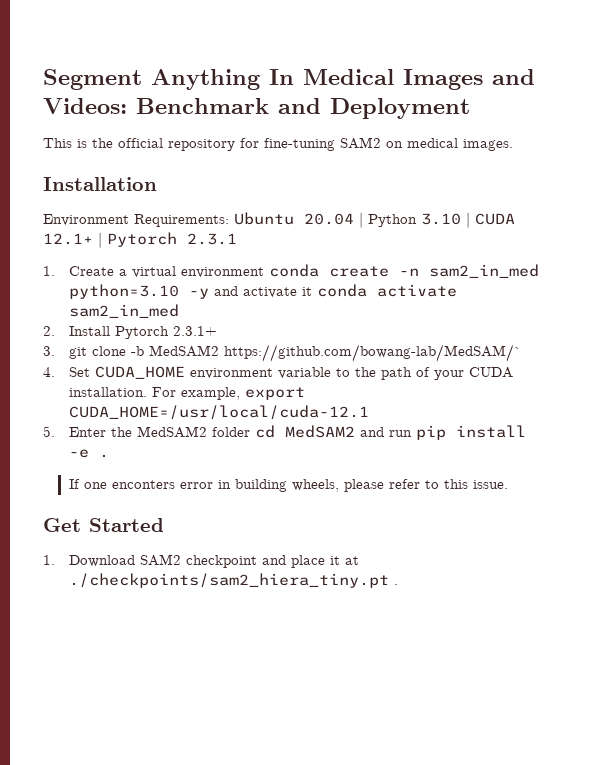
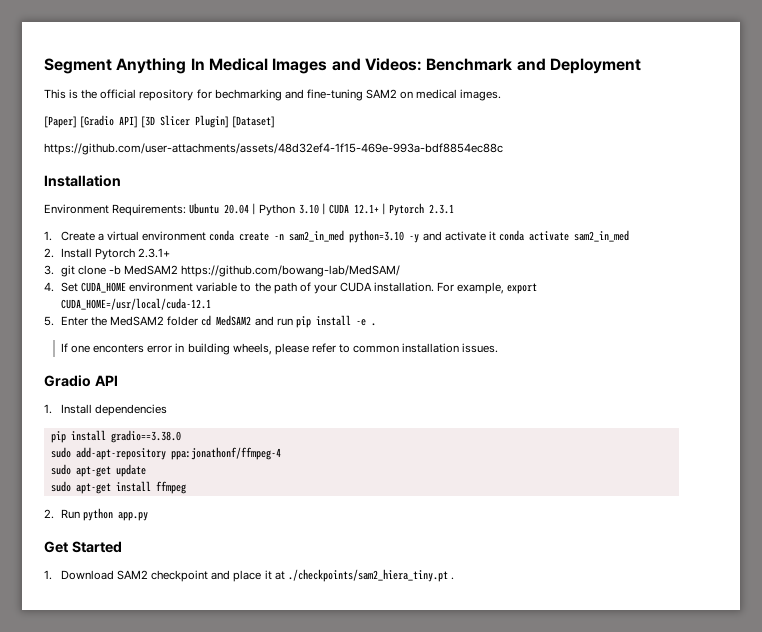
- This is the official repository for fine-tuning SAM2 on medical images.
+ This is the official repository for bechmarking and fine-tuning SAM2 on medical images.
+ [Paper] [Gradio API] [3D Slicer Plugin] [Dataset]
+ https://github.com/user-attachments/assets/48d32ef4-1f15-469e-993a-bdf8854ec88c
- 3. git clone -b MedSAM2 https://github.com/bowang-lab/MedSAM/`
+ 3. git clone -b MedSAM2 https://github.com/bowang-lab/MedSAM/
- If one enconters error in building wheels, please refer to this issue.
+ If one enconters error in building wheels, please refer to common installation issues.
+ Gradio API
+ 1. Install dependencies
+ pip install gradio==3.38.0
+ sudo add-apt-repository ppa:jonathonf/ffmpeg-4
+ sudo apt-get update
+ sudo apt-get install ffmpeg
+ 2. Run python app.py

